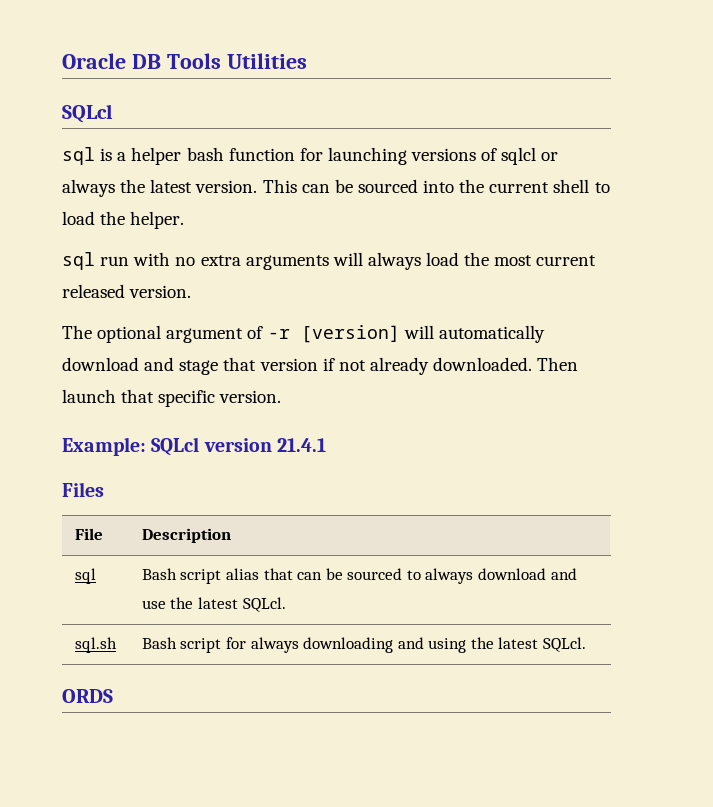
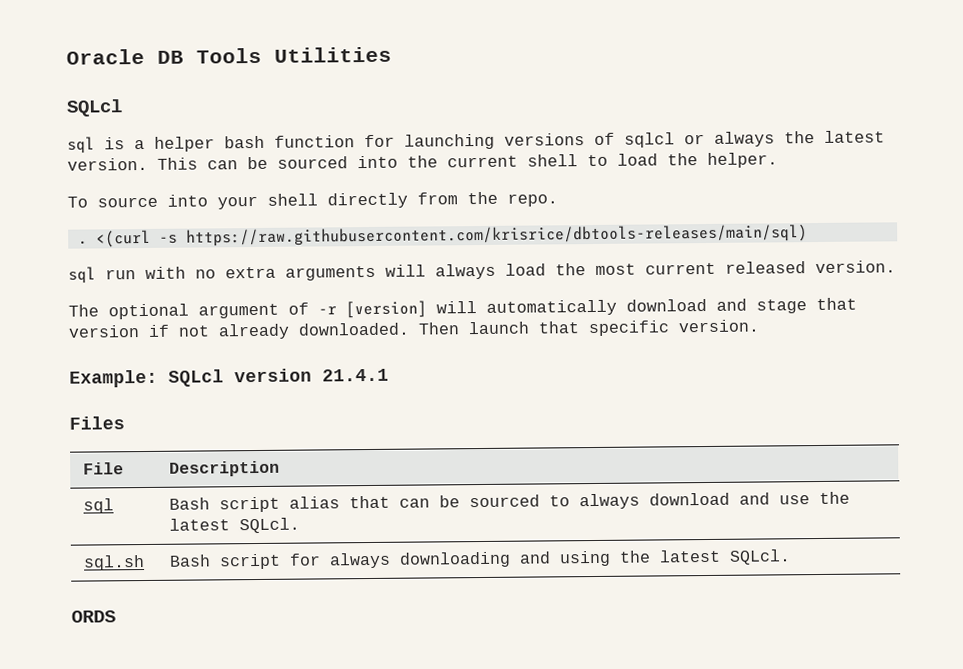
+ To source into your shell directly from the repo.
+ . <(curl -s https://raw.githubusercontent.com/krisrice/dbtools-releases/main/sql)

